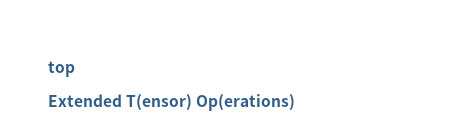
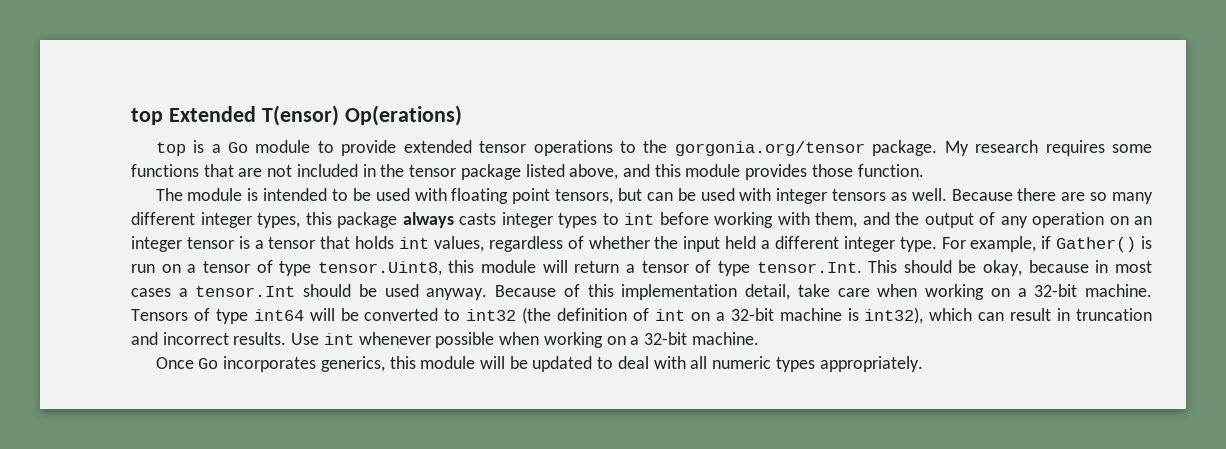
- top
- Extended T(ensor) Op(erations)
+ top Extended T(ensor) Op(erations)
+ top is a Go module to provide extended tensor operations to the gorgonia.org/tensor package. My research requires some functions that are not included in the tensor package listed above, and this module provides those function.
+ The module is intended to be used with floating point tensors, but can be used with integer tensors as well. Because there are so many different integer types, this package always casts integer types to int before working with them, and the output of any operation on an integer tensor is a tensor that holds int values, regardless of whether the input held a different integer type. For example, if Gather() is run on a tensor of type tensor.Uint8, this module will return a tensor of type tensor.Int. This should be okay, because in most cases a tensor.Int should be used anyway. Because of this implementation detail, take care when working on a 32-bit machine. Tensors of type int64 will be converted to int32 (the definition of int on a 32-bit machine is int32), which can result in truncation and incorrect results. Use int whenever possible when working on a 32-bit machine.
+ Once Go incorporates generics, this module will be updated to deal with all numeric types appropriately.

